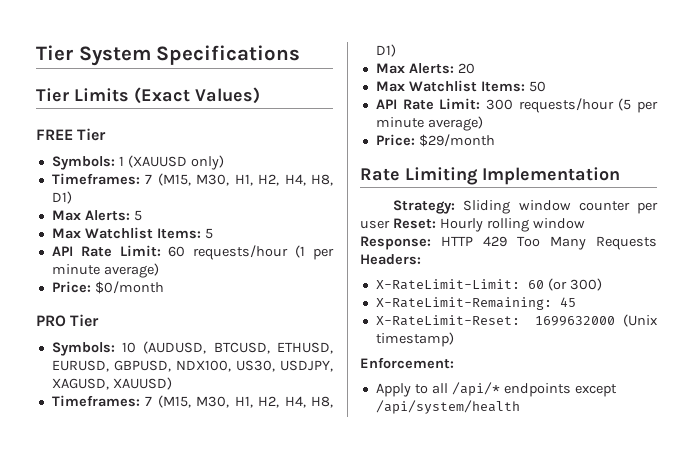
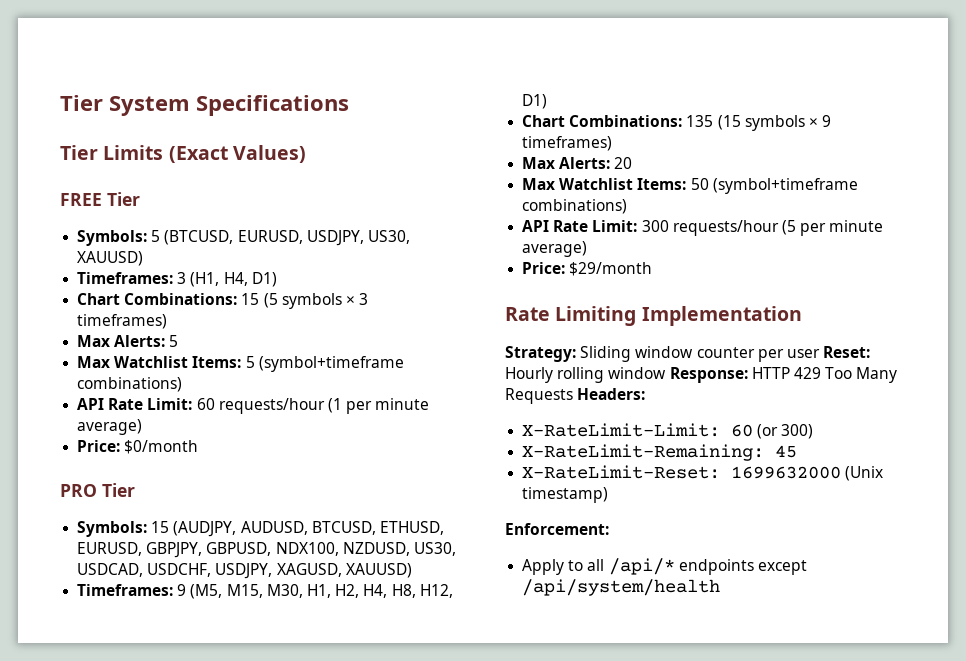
- Symbols: 1 (XAUUSD only)
- Timeframes: 7 (M15, M30, H1, H2, H4, H8, D1)
+ Symbols: 5 (BTCUSD, EURUSD, USDJPY, US30, XAUUSD)
+ Timeframes: 3 (H1, H4, D1)
+ Chart Combinations: 15 (5 symbols × 3 timeframes)
- Max Watchlist Items: 5
+ Max Watchlist Items: 5 (symbol+timeframe combinations)
- Symbols: 10 (AUDUSD, BTCUSD, ETHUSD, EURUSD, GBPUSD, NDX100, US30, USDJPY, XAGUSD, XAUUSD)
- Timeframes: 7 (M15, M30, H1, H2, H4, H8, D1)
+ Symbols: 15 (AUDJPY, AUDUSD, BTCUSD, ETHUSD, EURUSD, GBPJPY, GBPUSD, NDX100, NZDUSD, US30, USDCAD, USDCHF, USDJPY, XAGUSD, XAUUSD)
+ Timeframes: 9 (M5, M15, M30, H1, H2, H4, H8, H12, D1)
+ Chart Combinations: 135 (15 symbols × 9 timeframes)
- Max Watchlist Items: 50
+ Max Watchlist Items: 50 (symbol+timeframe combinations)

